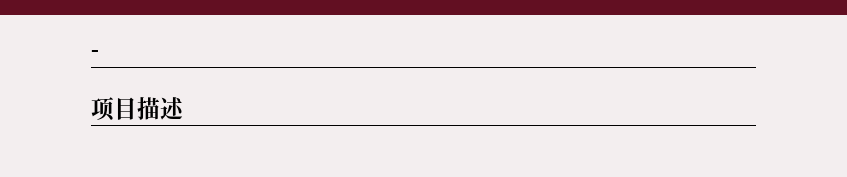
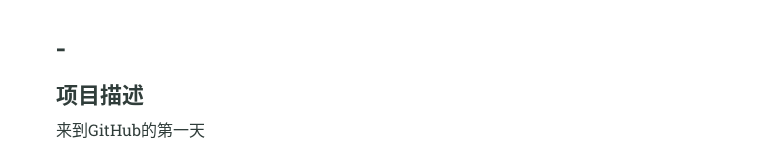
+ 来到GitHub的第一天

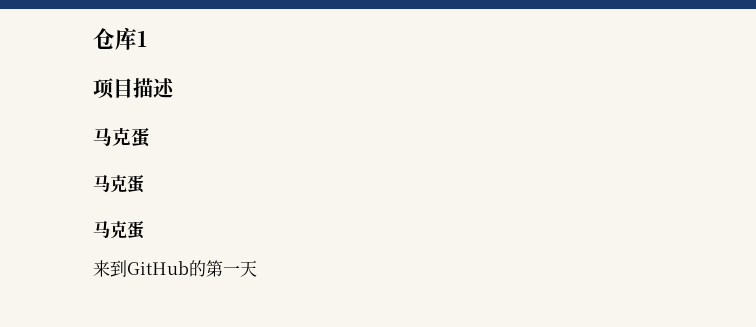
- -
+ 仓库1
  项目描述
+ 马克蛋
+ 马克蛋
+ 马克蛋

